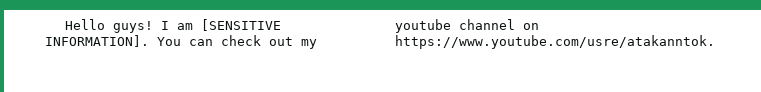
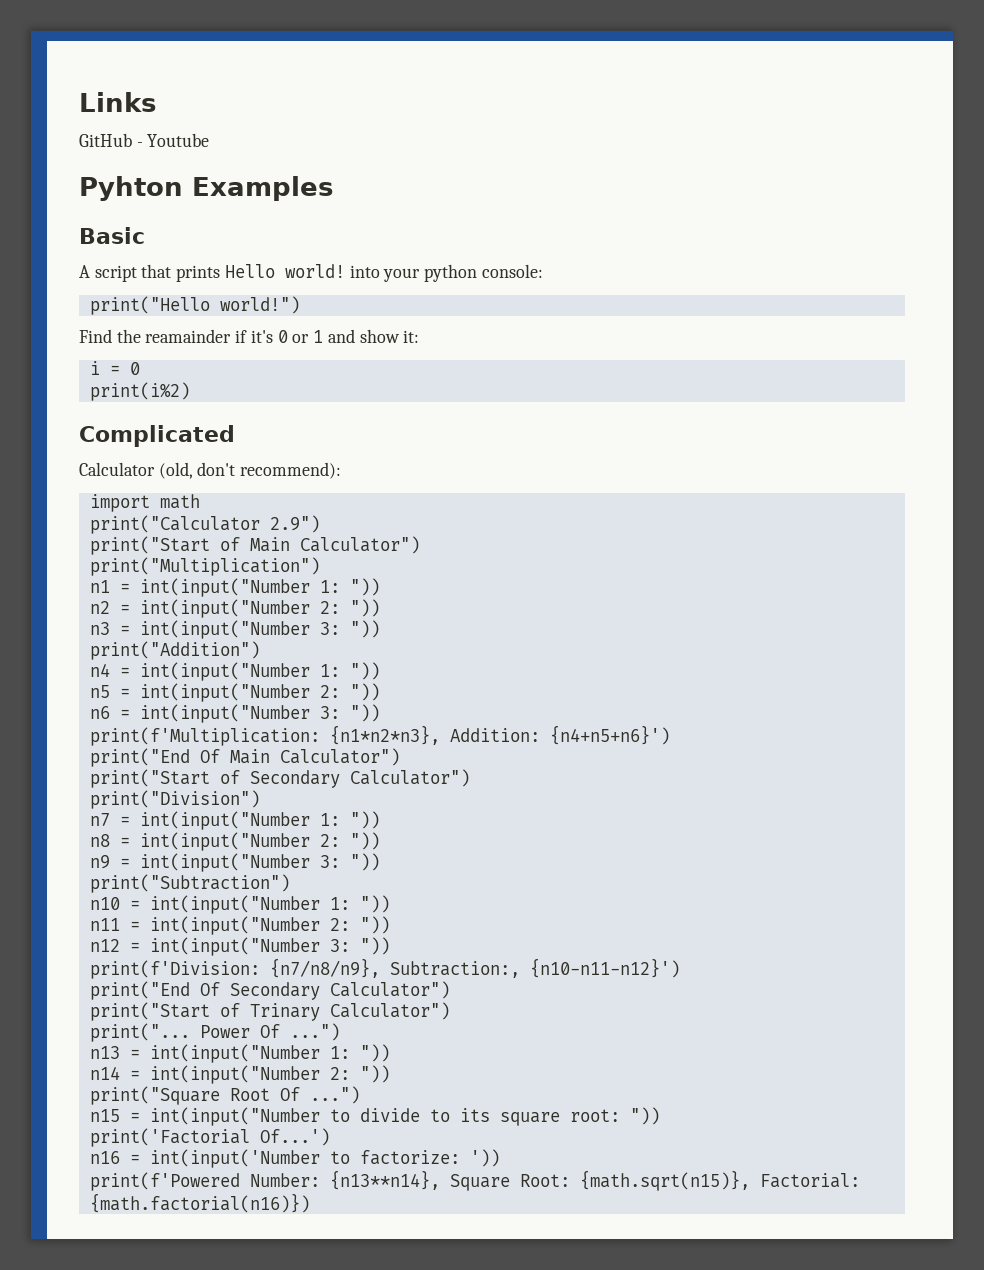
- Hello guys! I am [SENSITIVE INFORMATION]. You can check out my youtube channel on https://www.youtube.com/usre/atakanntok.
+ Links
+ GitHub - Youtube
+ Pyhton Examples
+ Basic
+ A script that prints Hello world! into your python console:
+ print("Hello world!")
+ Find the reamainder if it's 0 or 1 and show it:
+ i = 0
+ print(i%2)
+ Complicated
+ Calculator (old, don't recommend):
+ import math
+ print("Calculator 2.9")
+ print("Start of Main Calculator")
+ print("Multiplication")
+ n1 = int(input("Number 1: "))
+ n2 = int(input("Number 2: "))
+ n3 = int(input("Number 3: "))
+ print("Addition")
+ n4 = int(input("Number 1: "))
+ n5 = int(input("Number 2: "))
+ n6 = int(input("Number 3: "))
+ print(f'Multiplication: {n1*n2*n3}, Addition: {n4+n5+n6}')
+ print("End Of Main Calculator")
+ print("Start of Secondary Calculator")
+ print("Division")
+ n7 = int(input("Number 1: "))
+ n8 = int(input("Number 2: "))
+ n9 = int(input("Number 3: "))
+ print("Subtraction")
+ n10 = int(input("Number 1: "))
+ n11 = int(input("Number 2: "))
+ n12 = int(input("Number 3: "))
+ print(f'Division: {n7/n8/n9}, Subtraction:, {n10-n11-n12}')
+ print("End Of Secondary Calculator")
+ print("Start of Trinary Calculator")
+ print("... Power Of ...")
+ n13 = int(input("Number 1: "))
+ n14 = int(input("Number 2: "))
+ print("Square Root Of ...")
+ n15 = int(input("Number to divide to its square root: "))
+ print('Factorial Of...')
+ n16 = int(input('Number to factorize: '))
+ print(f'Powered Number: {n13**n14}, Square Root: {math.sqrt(n15)}, Factorial: {math.factorial(n16)})

